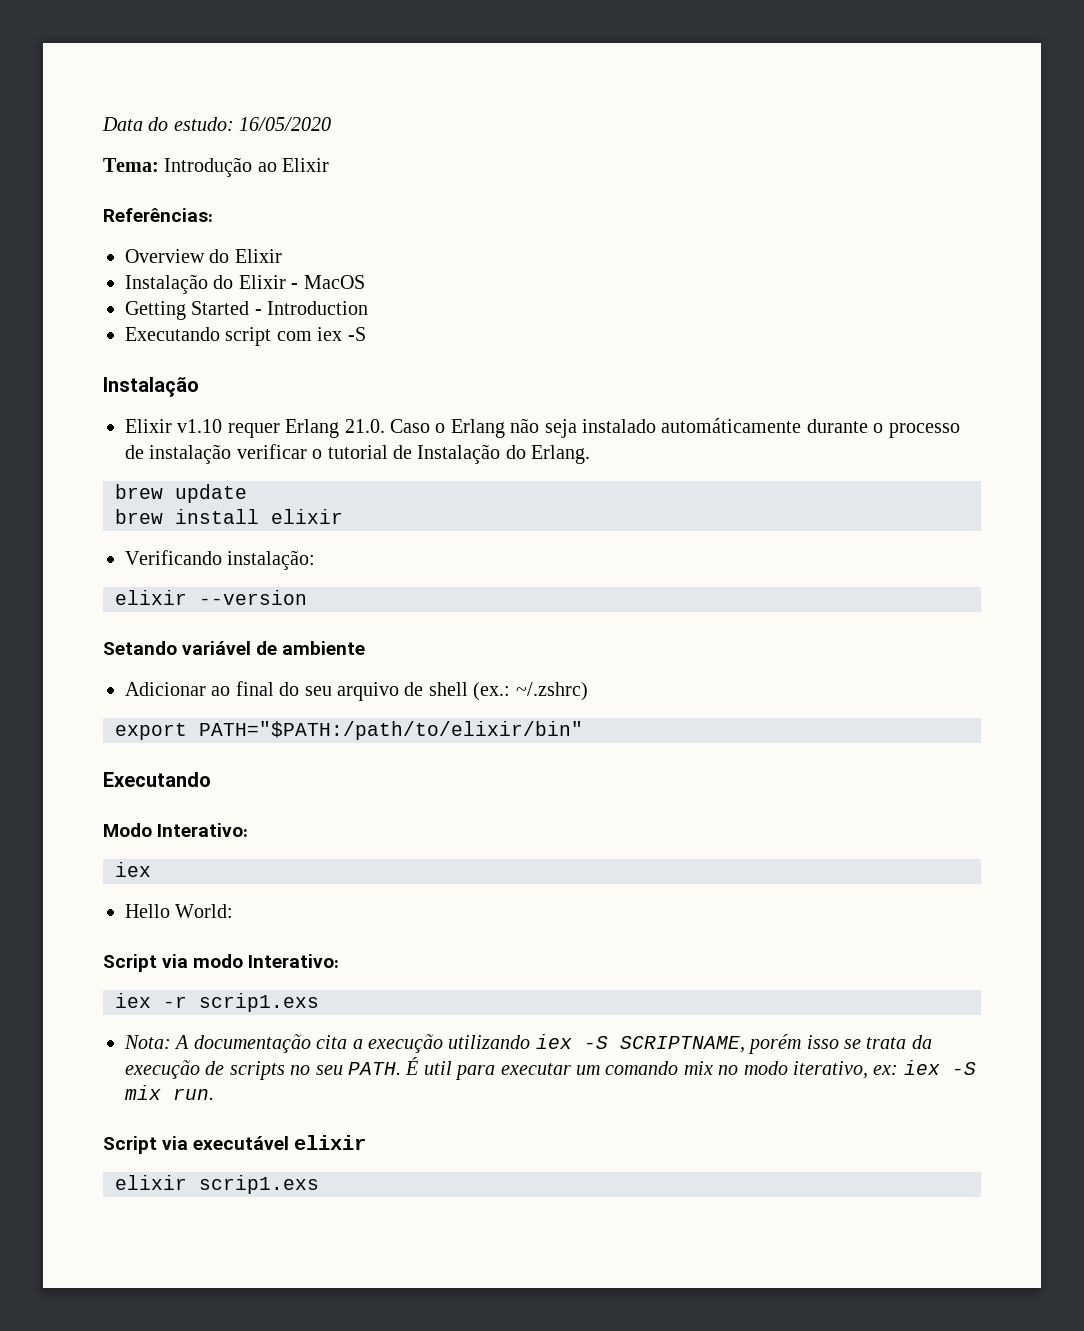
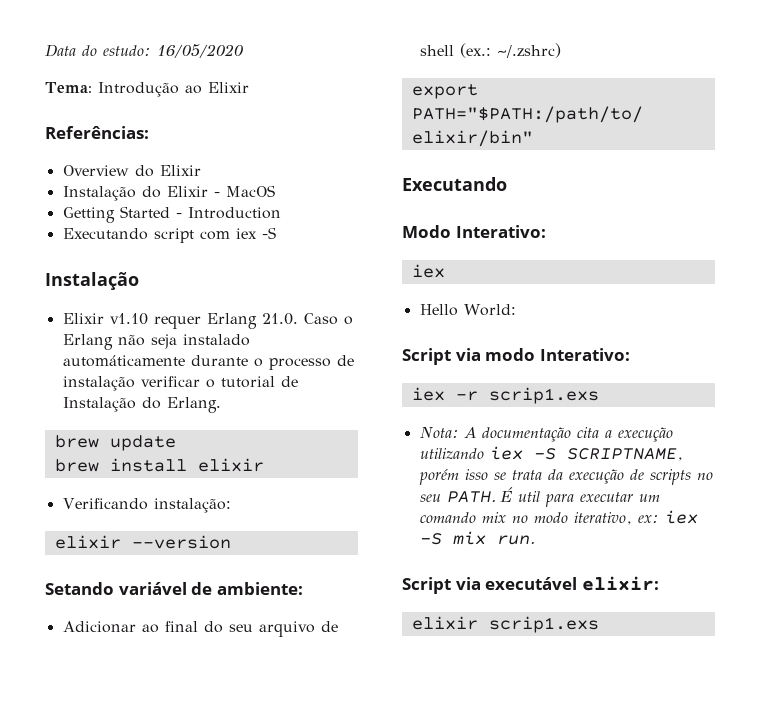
- Setando variável de ambiente
+ Setando variável de ambiente:
- Script via executável elixir
+ Script via executável elixir:

